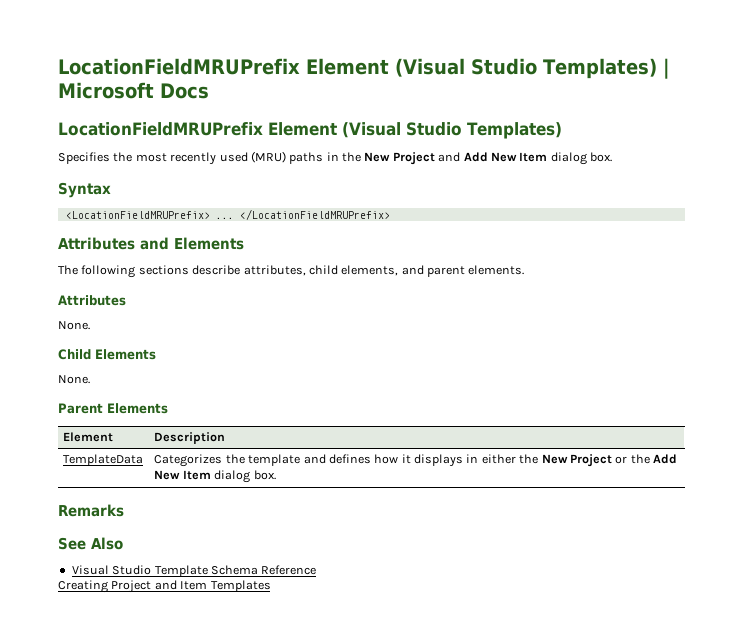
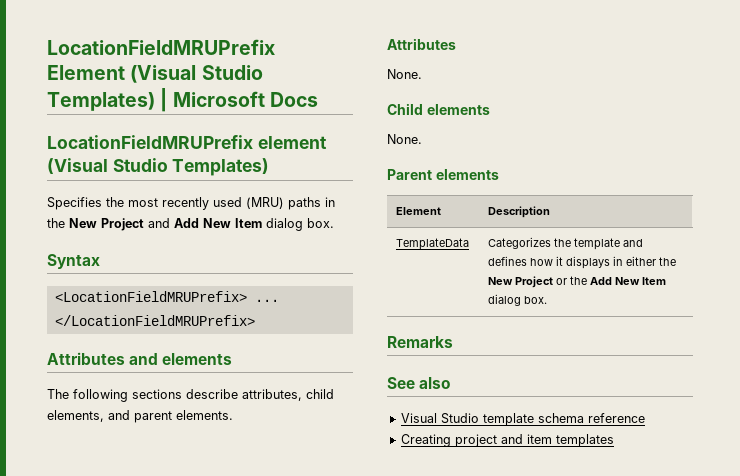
  LocationFieldMRUPrefix Element (Visual Studio Templates) | Microsoft Docs
- LocationFieldMRUPrefix Element (Visual Studio Templates)
+ LocationFieldMRUPrefix element (Visual Studio Templates)
- Attributes and Elements
+ Attributes and elements
- Child Elements
+ Child elements
- Parent Elements
+ Parent elements
- See Also
+ See also
- Visual Studio Template Schema Reference
- Creating Project and Item Templates
+ Visual Studio template schema reference
+ Creating project and item templates

